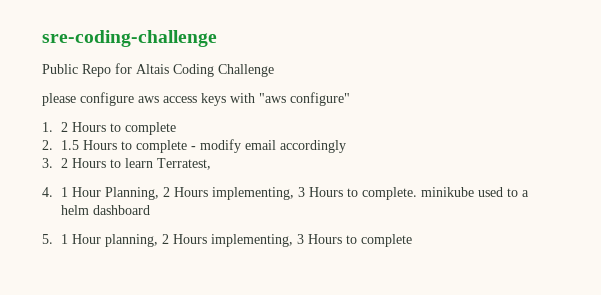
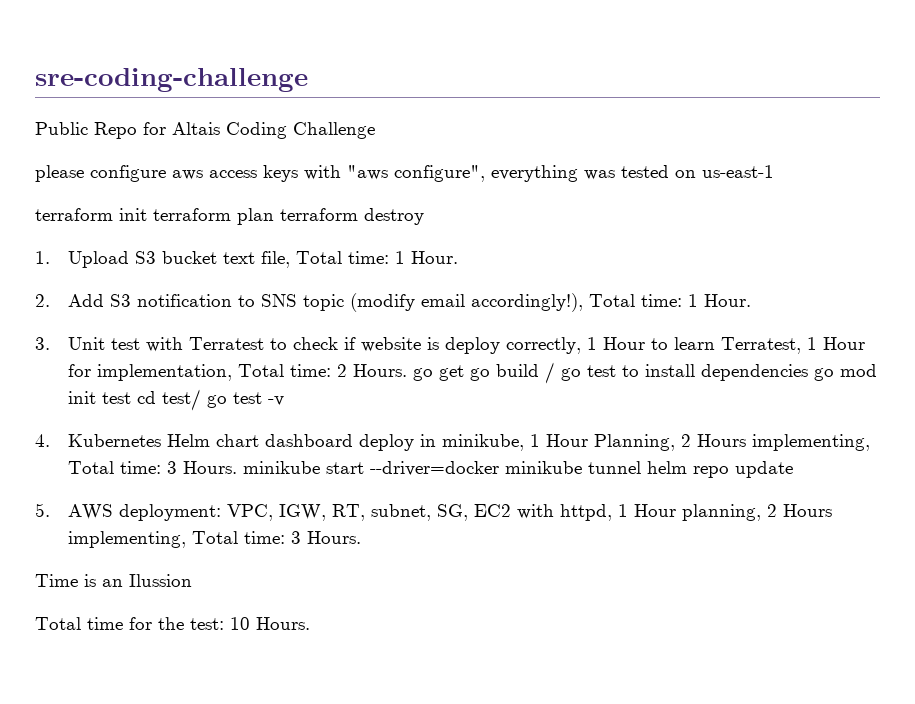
- please configure aws access keys with "aws configure"
- 1. 2 Hours to complete
- 2. 1.5 Hours to complete - modify email accordingly
- 3. 2 Hours to learn Terratest,
- 4. 1 Hour Planning, 2 Hours implementing, 3 Hours to complete. minikube used to a helm dashboard
- 5. 1 Hour planning, 2 Hours implementing, 3 Hours to complete
+ please configure aws access keys with "aws configure", everything was tested on us-east-1
+ terraform init terraform plan terraform destroy
+ 1. Upload S3 bucket text file, Total time: 1 Hour.
+ 2. Add S3 notification to SNS topic (modify email accordingly!), Total time: 1 Hour.
+ 3. Unit test with Terratest to check if website is deploy correctly, 1 Hour to learn Terratest, 1 Hour for implementation, Total time: 2 Hours. go get go build / go test to install dependencies go mod init test cd test/ go test -v
+ 4. Kubernetes Helm chart dashboard deploy in minikube, 1 Hour Planning, 2 Hours implementing, Total time: 3 Hours. minikube start --driver=docker minikube tunnel helm repo update
+ 5. AWS deployment: VPC, IGW, RT, subnet, SG, EC2 with httpd, 1 Hour planning, 2 Hours implementing, Total time: 3 Hours.
+ Time is an Ilussion
+ Total time for the test: 10 Hours.

